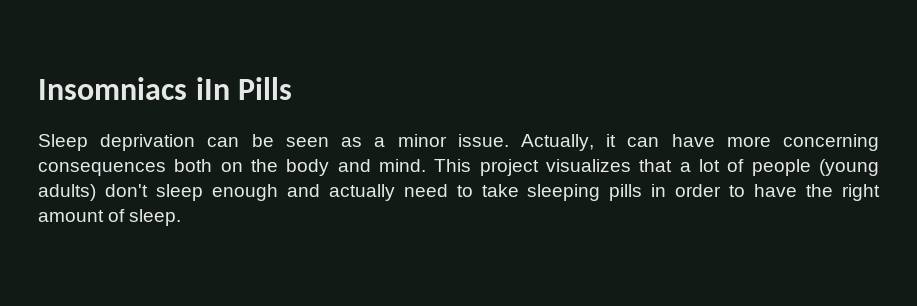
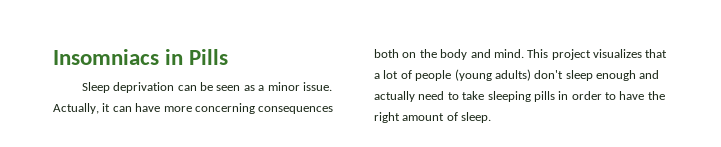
- Insomniacs iIn Pills
+ Insomniacs in Pills

